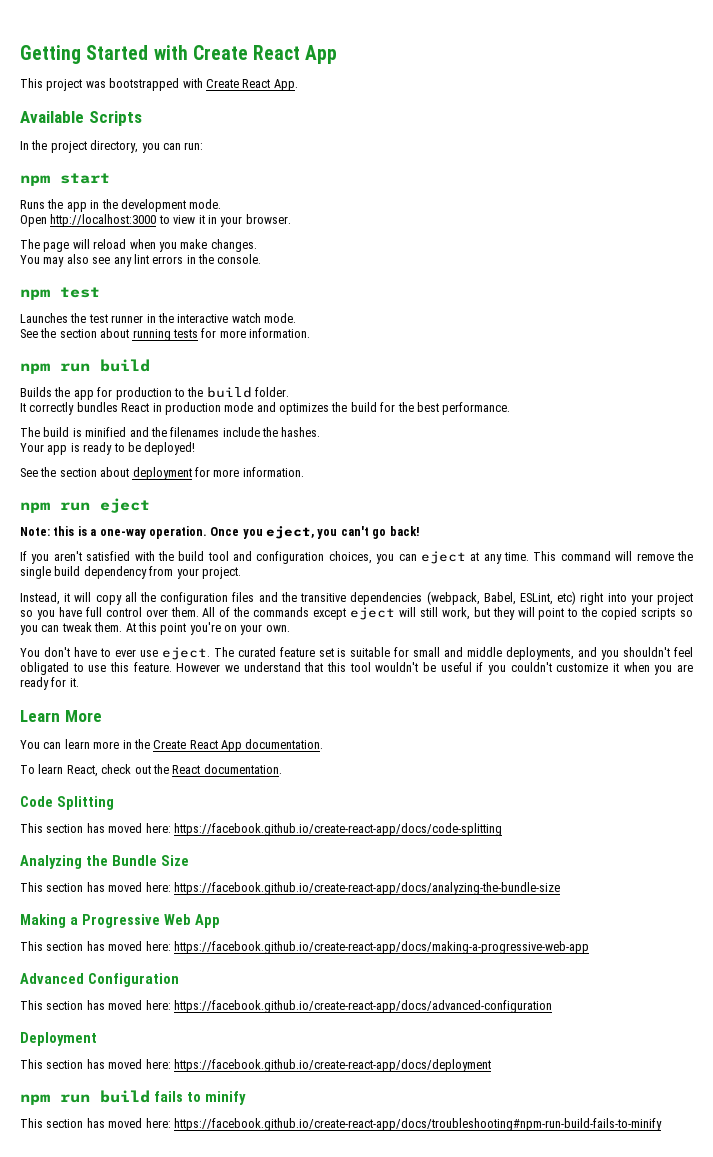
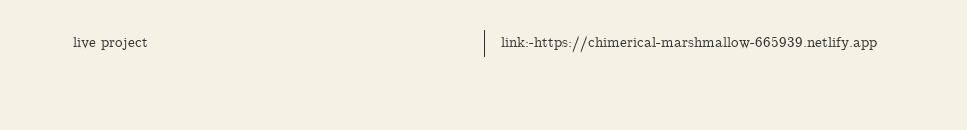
- Getting Started with Create React App
- This project was bootstrapped with Create React App.
- Available Scripts
- In the project directory, you can run:
- npm start
- Runs the app in the development mode.
- Open http://localhost:3000 to view it in your browser.
- The page will reload when you make changes.
- You may also see any lint errors in the console.
- npm test
- Launches the test runner in the interactive watch mode.
- See the section about running tests for more information.
- npm run build
- Builds the app for production to the build folder.
- It correctly bundles React in production mode and optimizes the build for the best performance.
- The build is minified and the filenames include the hashes.
- Your app is ready to be deployed!
- See the section about deployment for more information.
- npm run eject
- Note: this is a one-way operation. Once you eject, you can't go back!
- If you aren't satisfied with the build tool and configuration choices, you can eject at any time. This command will remove the single build dependency from your project.
- Instead, it will copy all the configuration files and the transitive dependencies (webpack, Babel, ESLint, etc) right into your project so you have full control over them. All of the commands except eject will still work, but they will point to the copied scripts so you can tweak them. At this point you're on your own.
- You don't have to ever use eject. The curated feature set is suitable for small and middle deployments, and you shouldn't feel obligated to use this feature. However we understand that this tool wouldn't be useful if you couldn't customize it when you are ready for it.
- Learn More
- You can learn more in the Create React App documentation.
- To learn React, check out the React documentation.
- Code Splitting
- This section has moved here: https://facebook.github.io/create-react-app/docs/code-splitting
- Analyzing the Bundle Size
- This section has moved here: https://facebook.github.io/create-react-app/docs/analyzing-the-bundle-size
- Making a Progressive Web App
- This section has moved here: https://facebook.github.io/create-react-app/docs/making-a-progressive-web-app
- Advanced Configuration
- This section has moved here: https://facebook.github.io/create-react-app/docs/advanced-configuration
- Deployment
- This section has moved here: https://facebook.github.io/create-react-app/docs/deployment
- npm run build fails to minify
- This section has moved here: https://facebook.github.io/create-react-app/docs/troubleshooting#npm-run-build-fails-to-minify
+ live project link:-https://chimerical-marshmallow-665939.netlify.app

